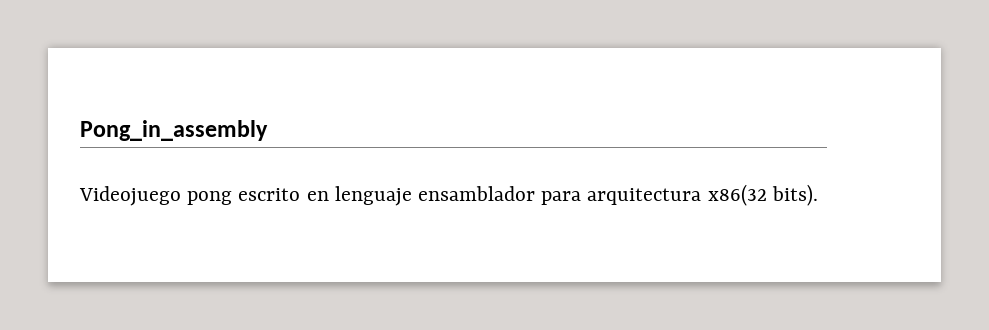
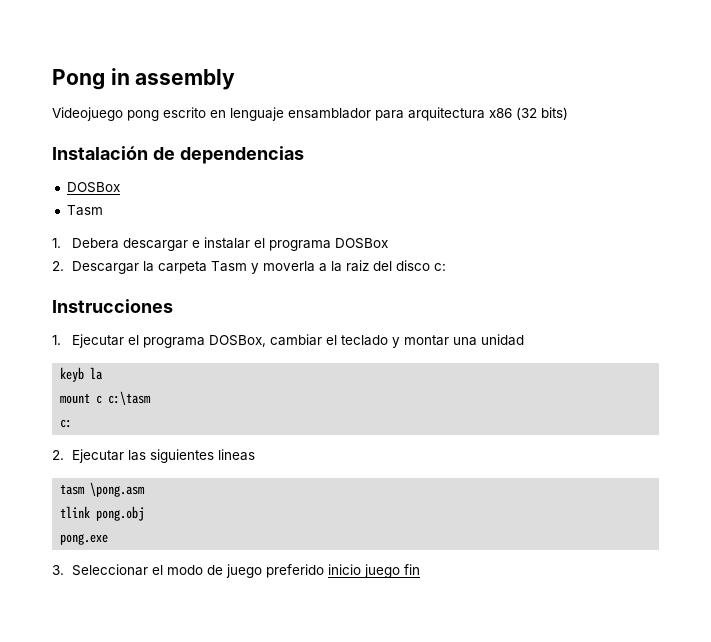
- Pong_in_assembly
+ Pong in assembly
- Videojuego pong escrito en lenguaje ensamblador para arquitectura x86(32 bits).
+ Videojuego pong escrito en lenguaje ensamblador para arquitectura x86 (32 bits)
+ Instalación de dependencias
+ DOSBox
+ Tasm
+ 1. Debera descargar e instalar el programa DOSBox
+ 2. Descargar la carpeta Tasm y moverla a la raiz del disco c:
+ Instrucciones
+ 1. Ejecutar el programa DOSBox, cambiar el teclado y montar una unidad
+ keyb la
+ mount c c:\tasm
+ c:
+ 2. Ejecutar las siguientes lineas
+ tasm \pong.asm
+ tlink pong.obj
+ pong.exe
+ 3. Seleccionar el modo de juego preferido inicio juego fin

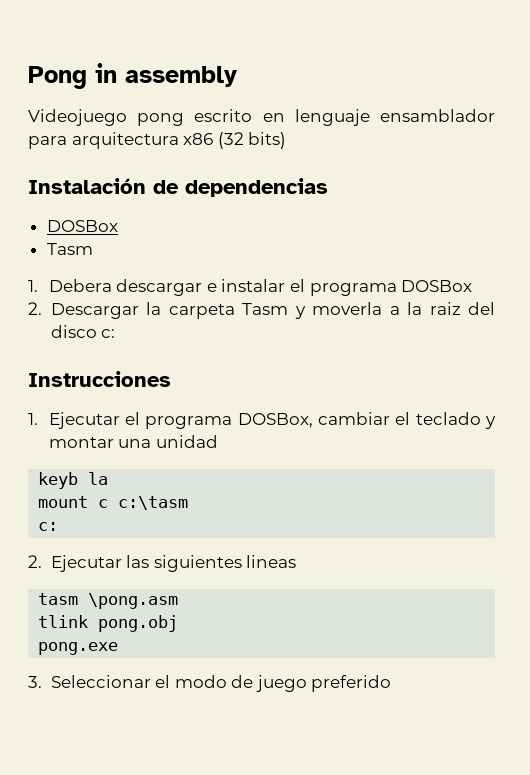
- 3. Seleccionar el modo de juego preferido inicio juego fin
+ 3. Seleccionar el modo de juego preferido

